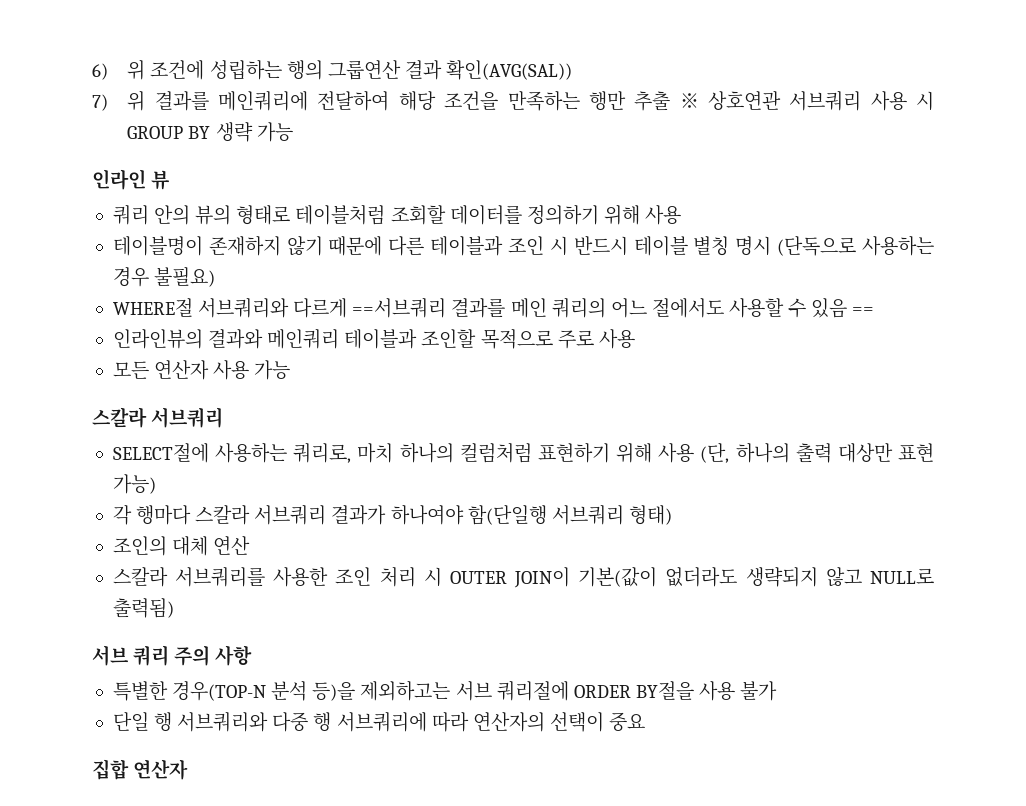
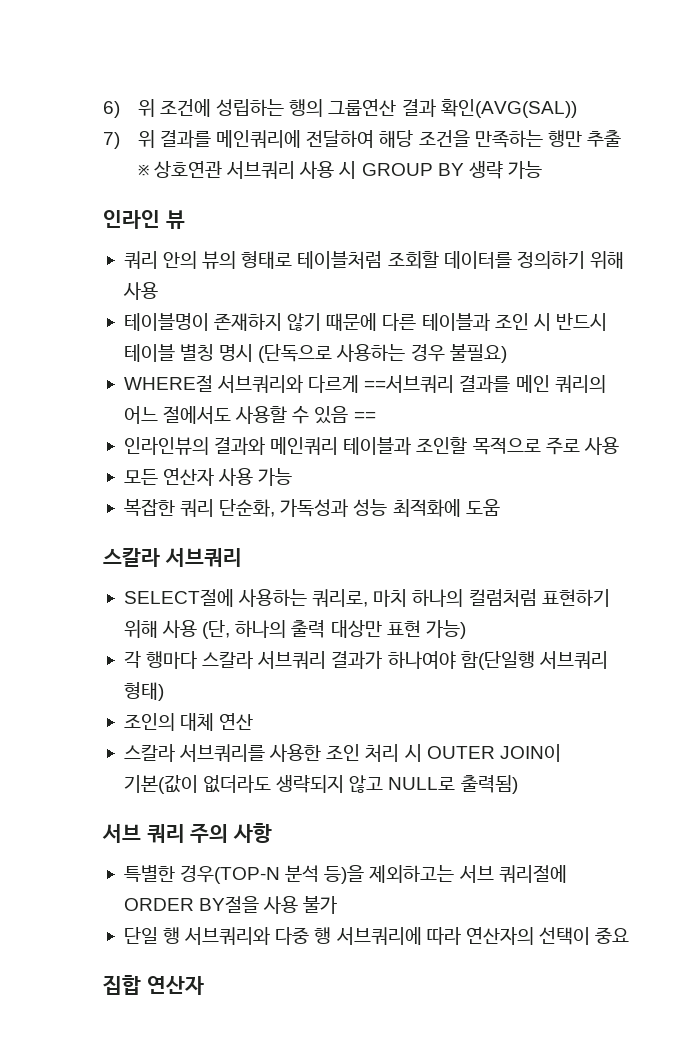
+ 복잡한 쿼리 단순화, 가독성과 성능 최적화에 도움

